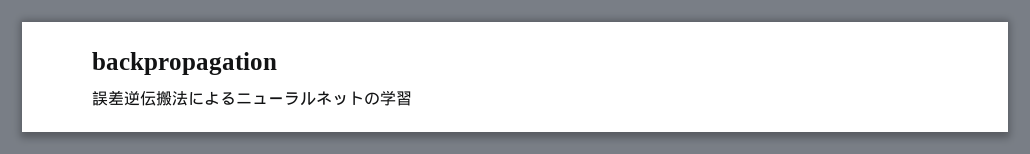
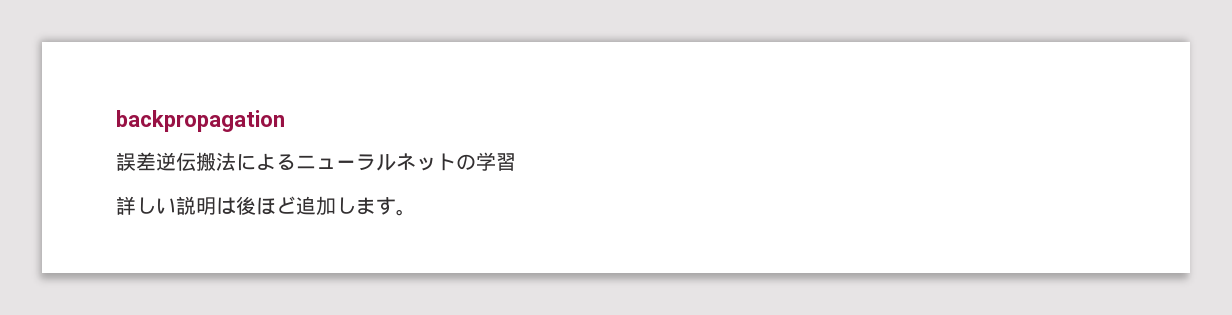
+ 詳しい説明は後ほど追加します。

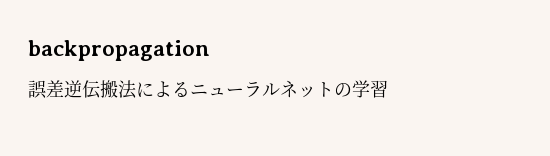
- 詳しい説明は後ほど追加します。

